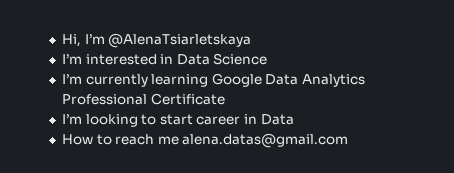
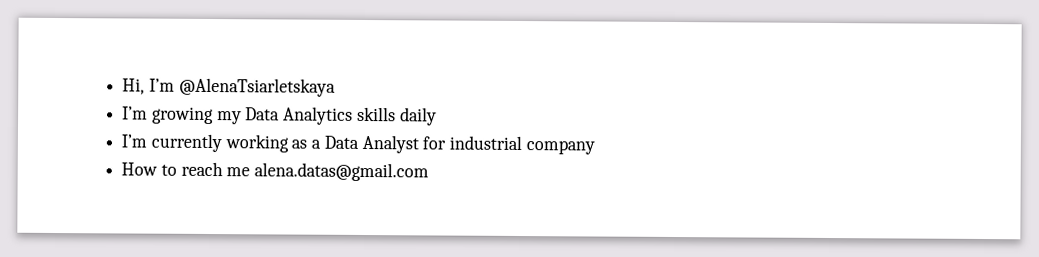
- I’m interested in Data Science
- I’m currently learning Google Data Analytics Professional Certificate
- I’m looking to start career in Data
+ I’m growing my Data Analytics skills daily
+ I’m currently working as a Data Analyst for industrial company

